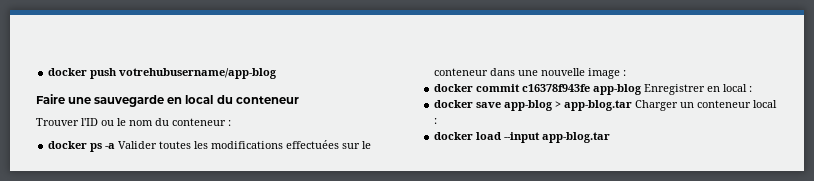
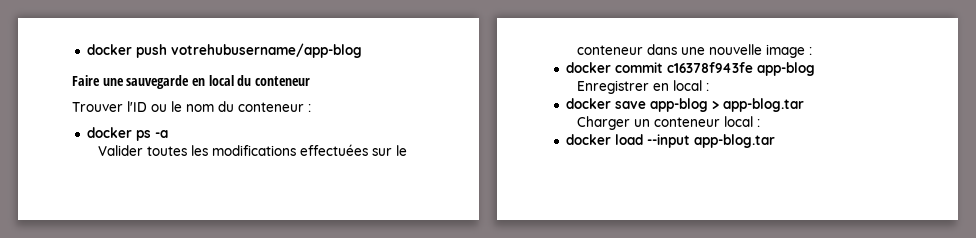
- docker ps -a Valider toutes les modifications effectuées sur le conteneur dans une nouvelle image :
+ docker ps -a
+ Valider toutes les modifications effectuées sur le conteneur dans une nouvelle image :
- docker commit c16378f943fe app-blog Enregistrer en local :
+ docker commit c16378f943fe app-blog
+ Enregistrer en local :
- docker save app-blog > app-blog.tar Charger un conteneur local :
+ docker save app-blog > app-blog.tar
+ Charger un conteneur local :

